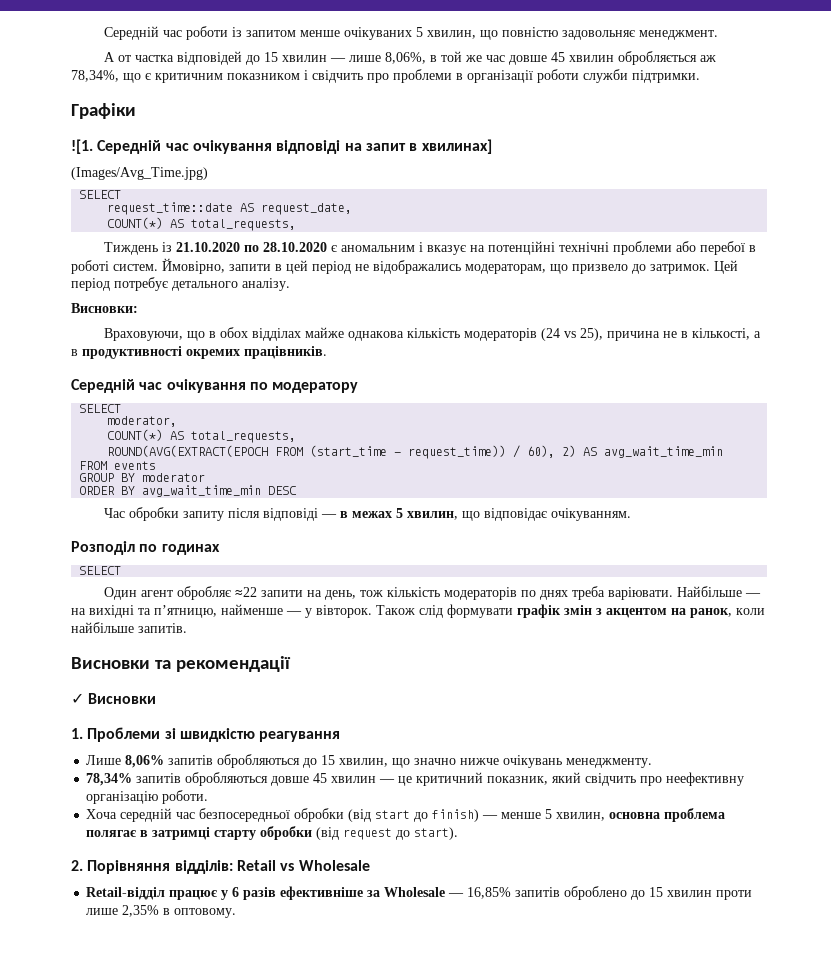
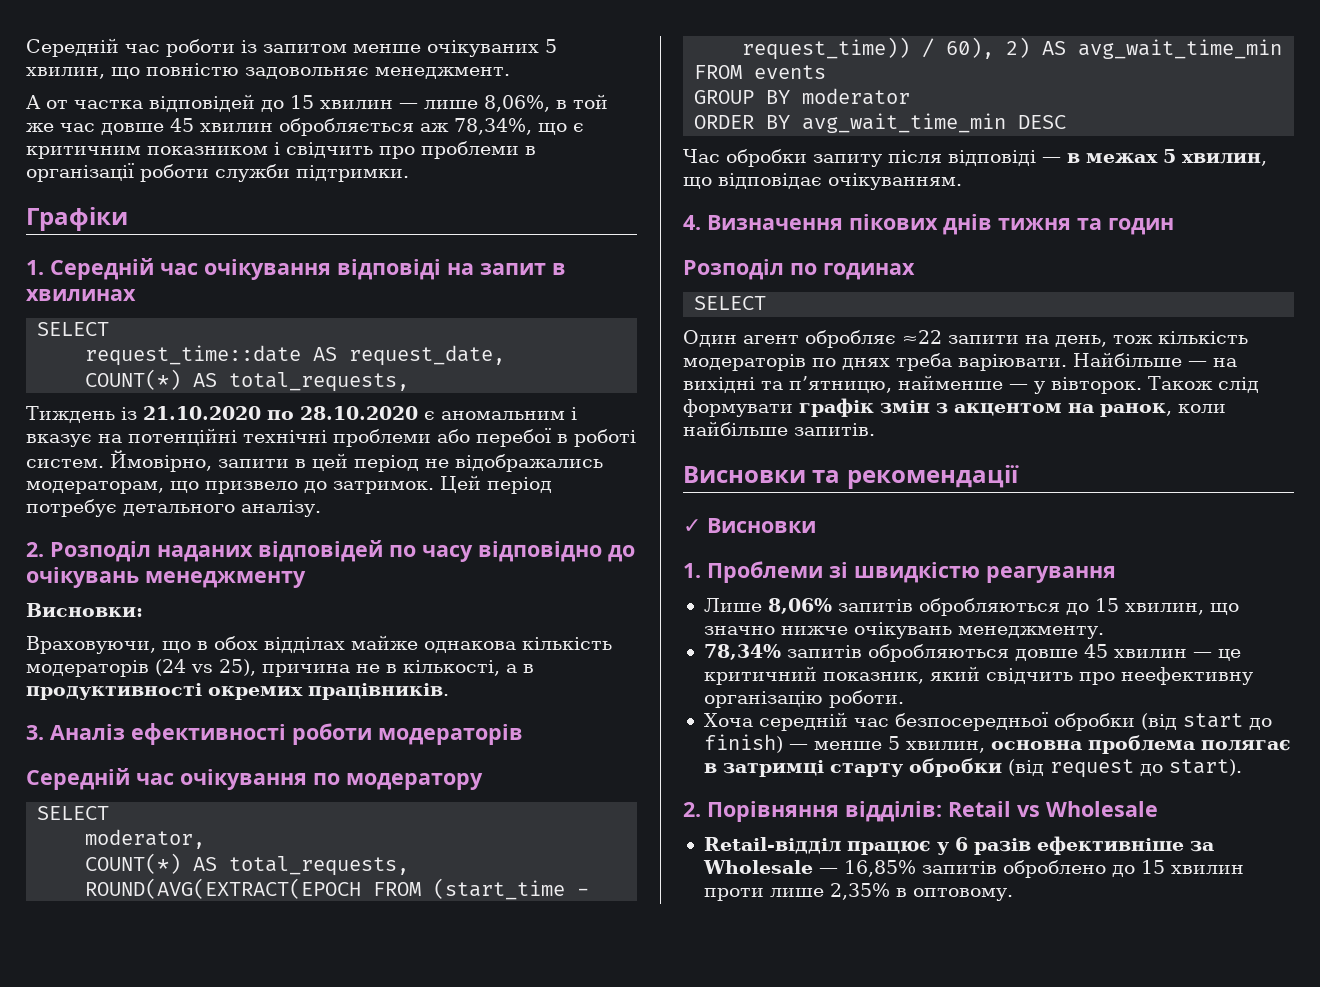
- ![1. Середній час очікування відповіді на запит в хвилинах]
- (Images/Avg_Time.jpg)
+ 1. Середній час очікування відповіді на запит в хвилинах
+ 2. Розподіл наданих відповідей по часу відповідно до очікувань менеджменту
+ 3. Аналіз ефективності роботи модераторів
+ 4. Визначення пікових днів тижня та годин

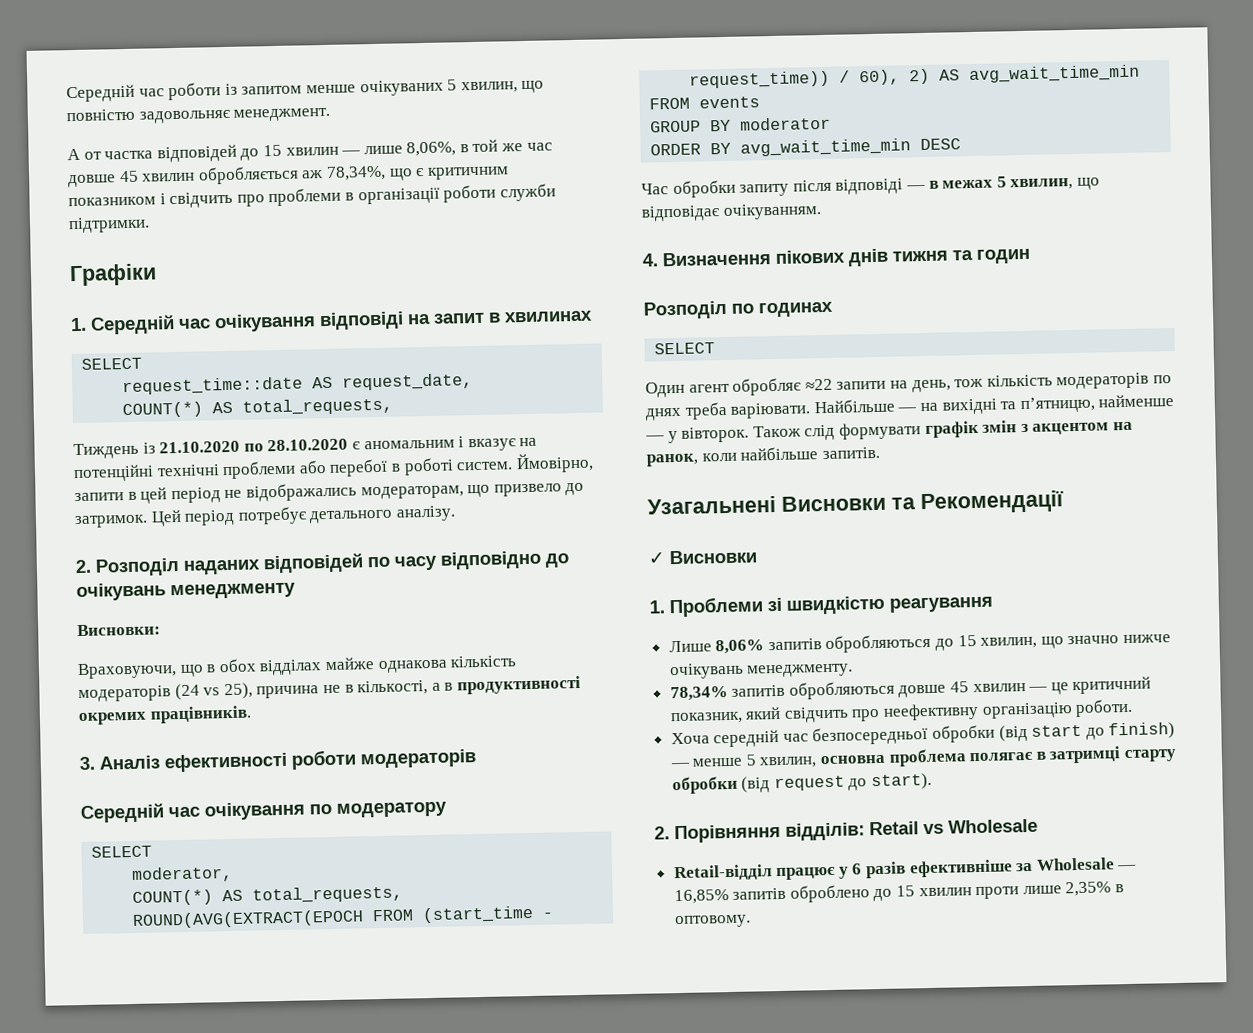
- Висновки та рекомендації
+ Узагальнені Висновки та Рекомендації

